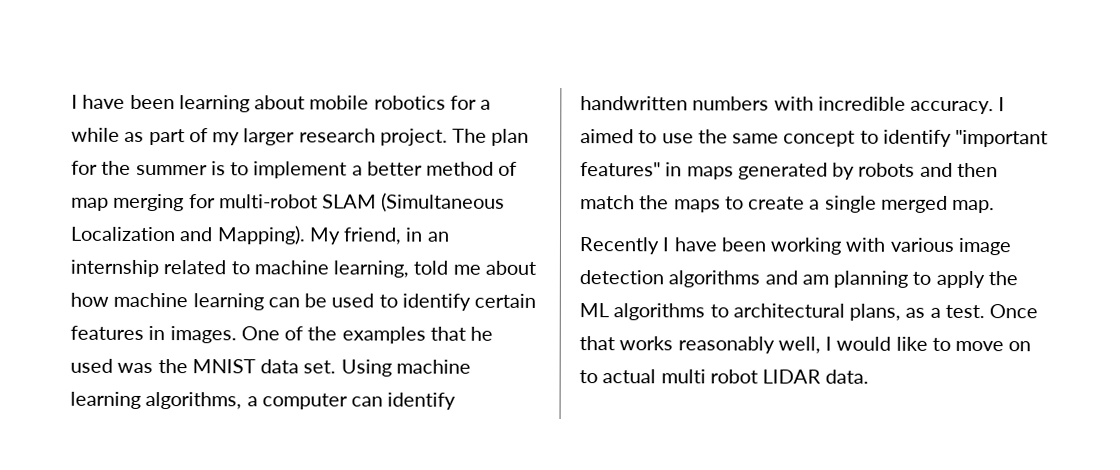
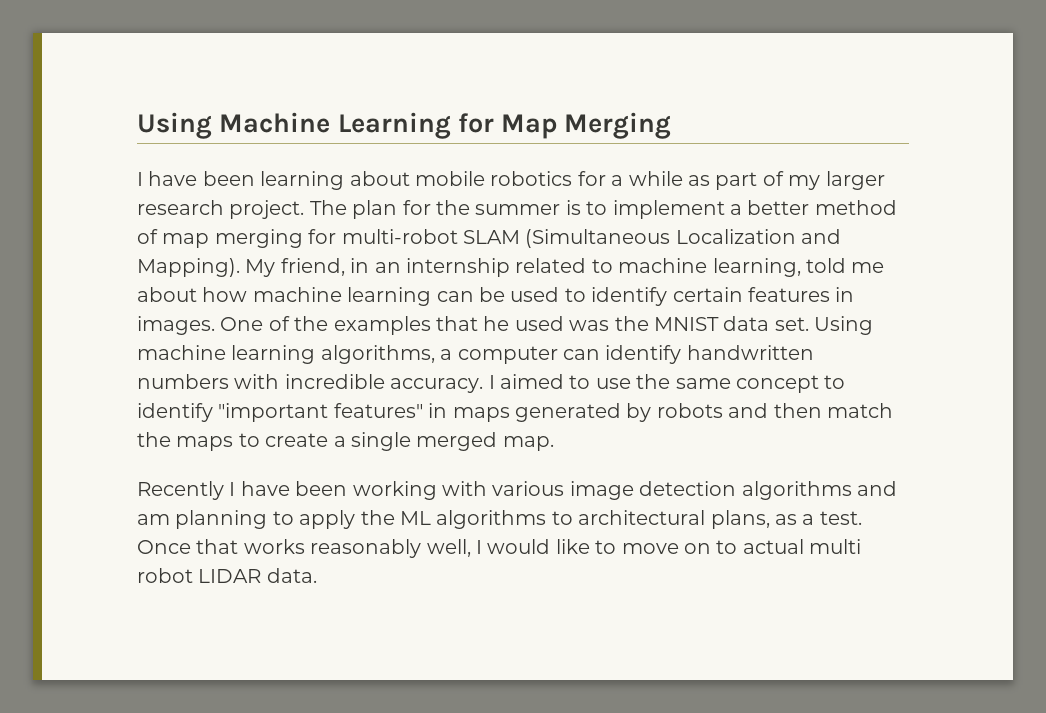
+ Using Machine Learning for Map Merging

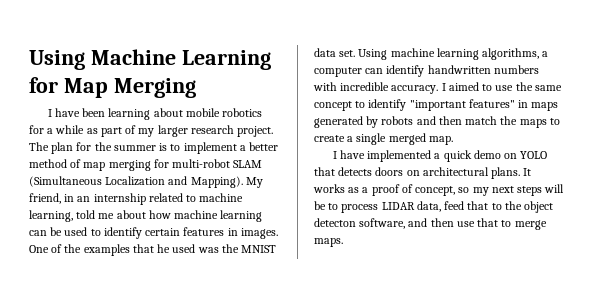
- Recently I have been working with various image detection algorithms and am planning to apply the ML algorithms to architectural plans, as a test. Once that works reasonably well, I would like to move on to actual multi robot LIDAR data.
+ I have implemented a quick demo on YOLO that detects doors on architectural plans. It works as a proof of concept, so my next steps will be to process LIDAR data, feed that to the object detecton software, and then use that to merge maps.

